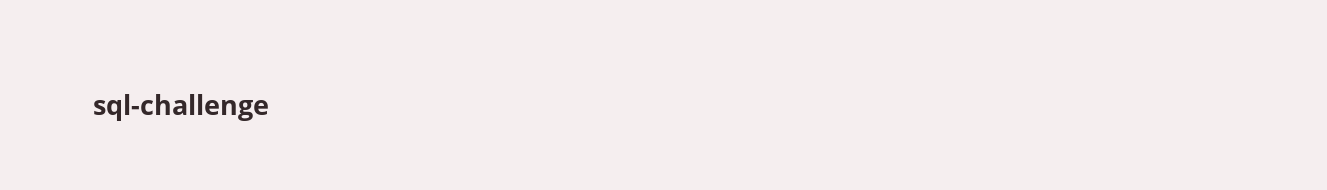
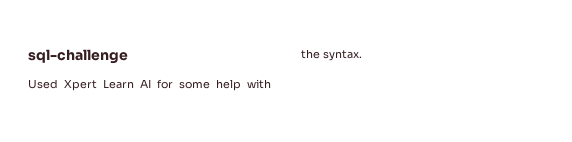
+ Used Xpert Learn AI for some help with the syntax.

